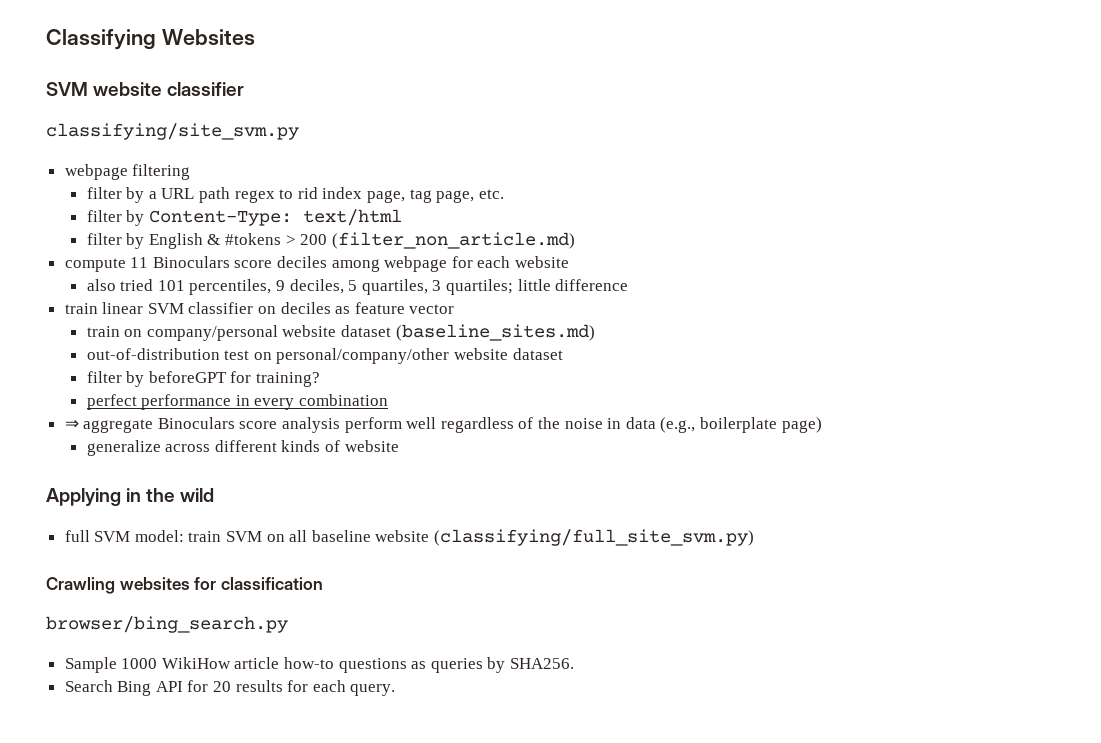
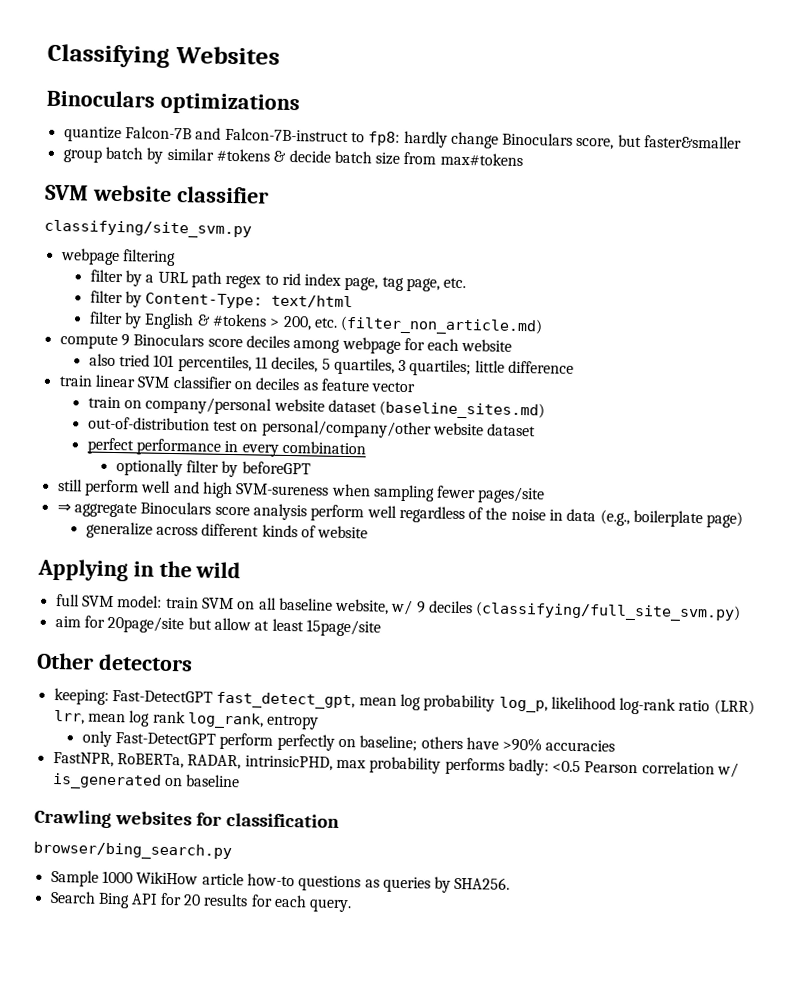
+ Binoculars optimizations
+ quantize Falcon-7B and Falcon-7B-instruct to fp8: hardly change Binoculars score, but faster&smaller
+ group batch by similar #tokens & decide batch size from max#tokens
- filter by English & #tokens > 200 (filter_non_article.md)
+ filter by English & #tokens > 200, etc. (filter_non_article.md)
- compute 11 Binoculars score deciles among webpage for each website
+ compute 9 Binoculars score deciles among webpage for each website
- also tried 101 percentiles, 9 deciles, 5 quartiles, 3 quartiles; little difference
+ also tried 101 percentiles, 11 deciles, 5 quartiles, 3 quartiles; little difference
- filter by beforeGPT for training?
+ optionally filter by beforeGPT
+ still perform well and high SVM-sureness when sampling fewer pages/site
- full SVM model: train SVM on all baseline website (classifying/full_site_svm.py)
+ full SVM model: train SVM on all baseline website, w/ 9 deciles (classifying/full_site_svm.py)
+ aim for 20page/site but allow at least 15page/site
+ Other detectors
+ keeping: Fast-DetectGPT fast_detect_gpt, mean log probability log_p, likelihood log-rank ratio (LRR) lrr, mean log rank log_rank, entropy
+ only Fast-DetectGPT perform perfectly on baseline; others have >90% accuracies
+ FastNPR, RoBERTa, RADAR, intrinsicPHD, max probability performs badly: <0.5 Pearson correlation w/ is_generated on baseline

